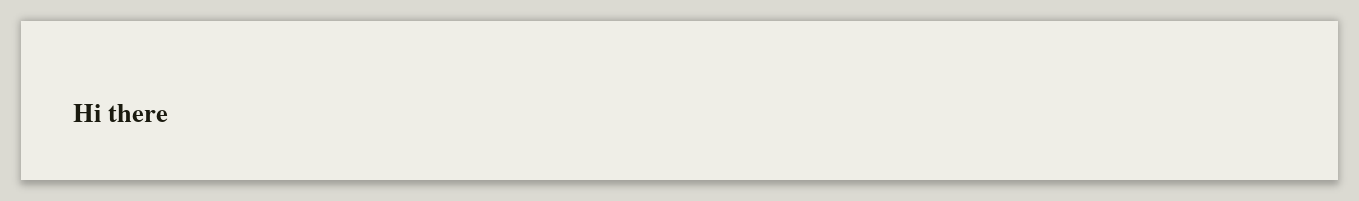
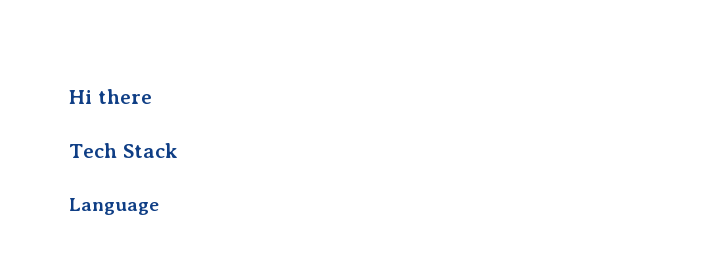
+ Tech Stack
+ Language

